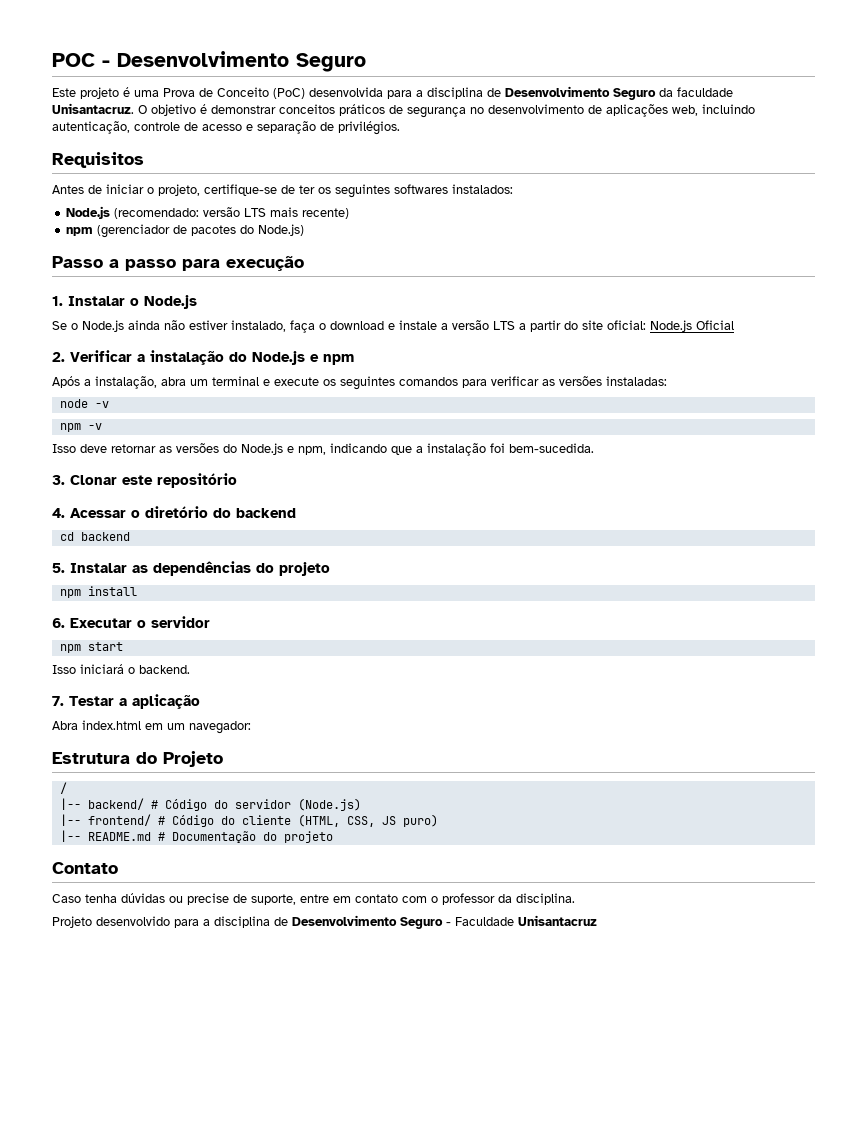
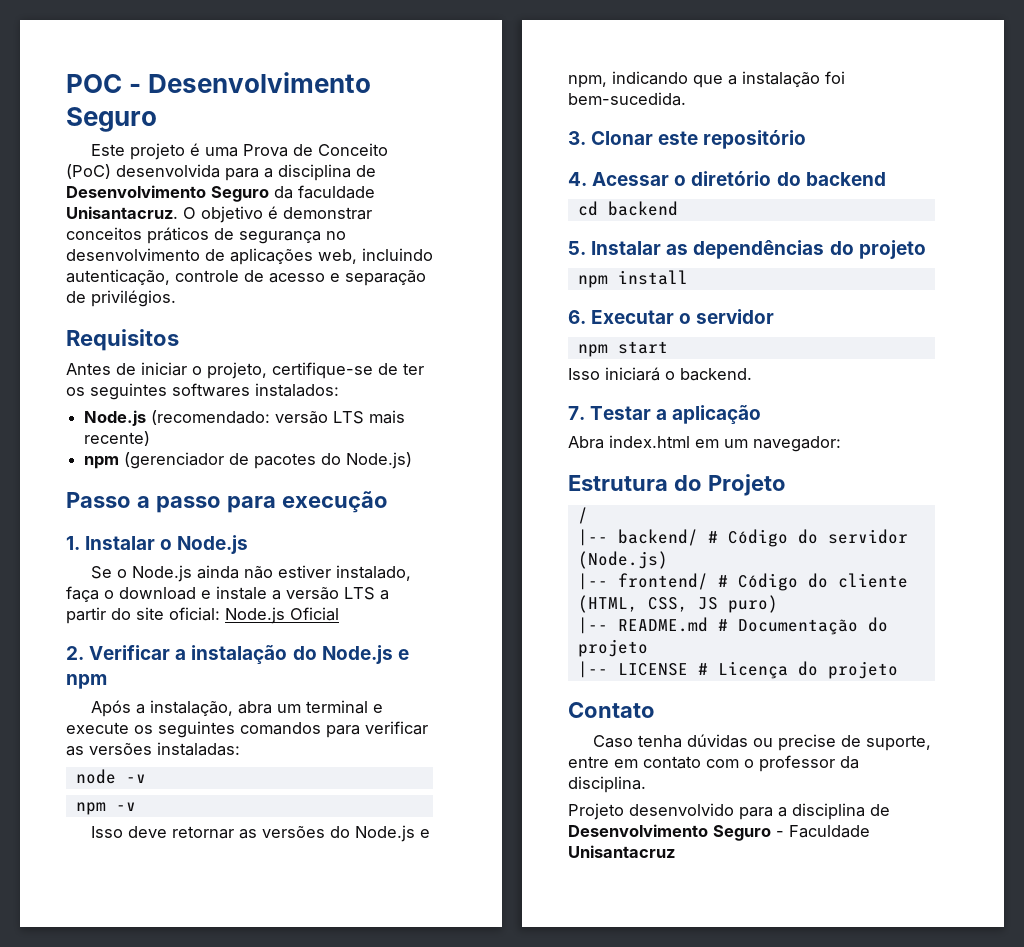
+ |-- LICENSE # Licença do projeto

